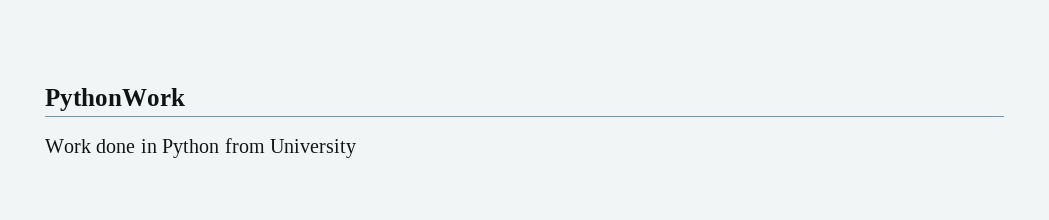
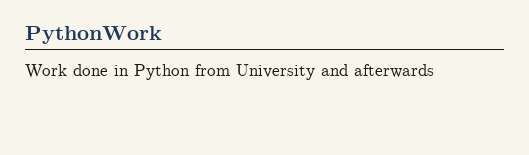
- Work done in Python from University
+ Work done in Python from University and afterwards

